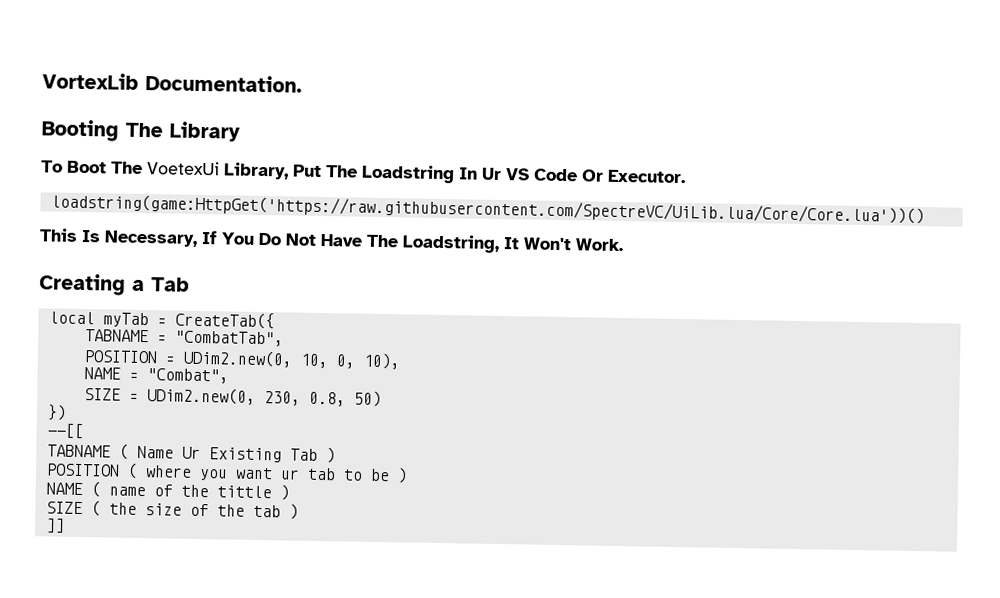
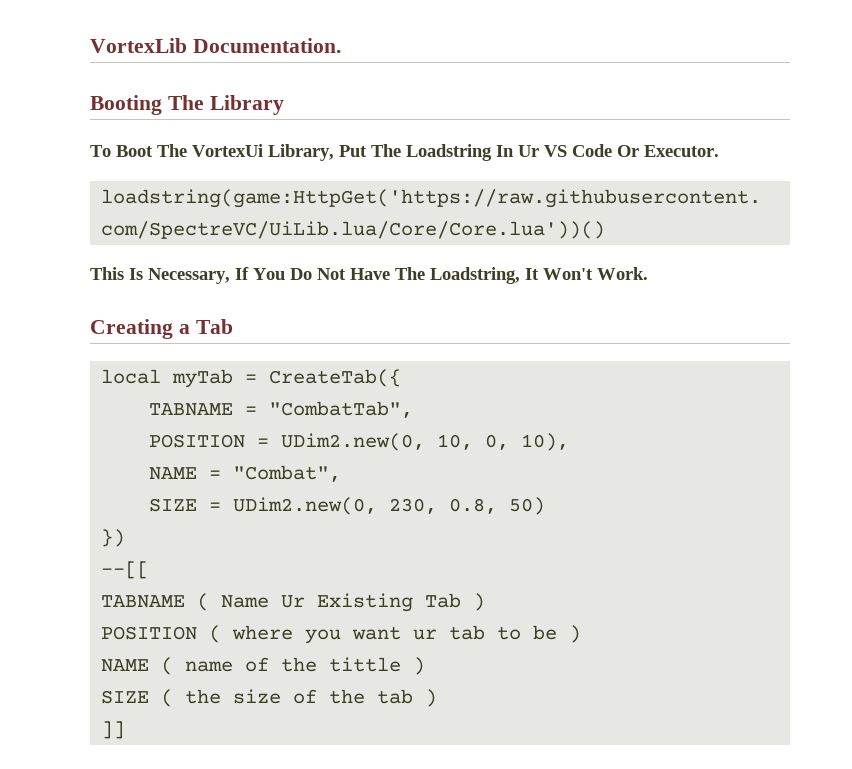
- To Boot The VoetexUi Library, Put The Loadstring In Ur VS Code Or Executor.
+ To Boot The VortexUi Library, Put The Loadstring In Ur VS Code Or Executor.

